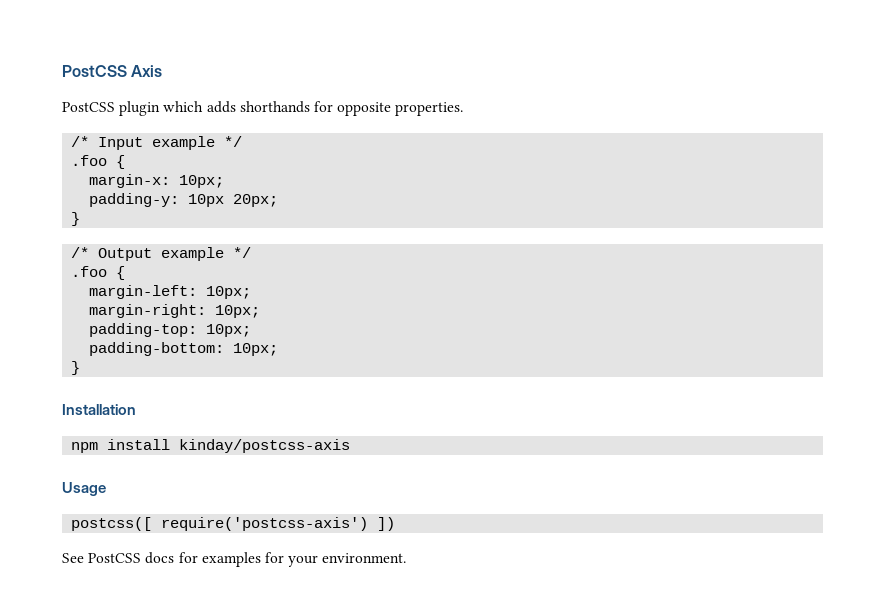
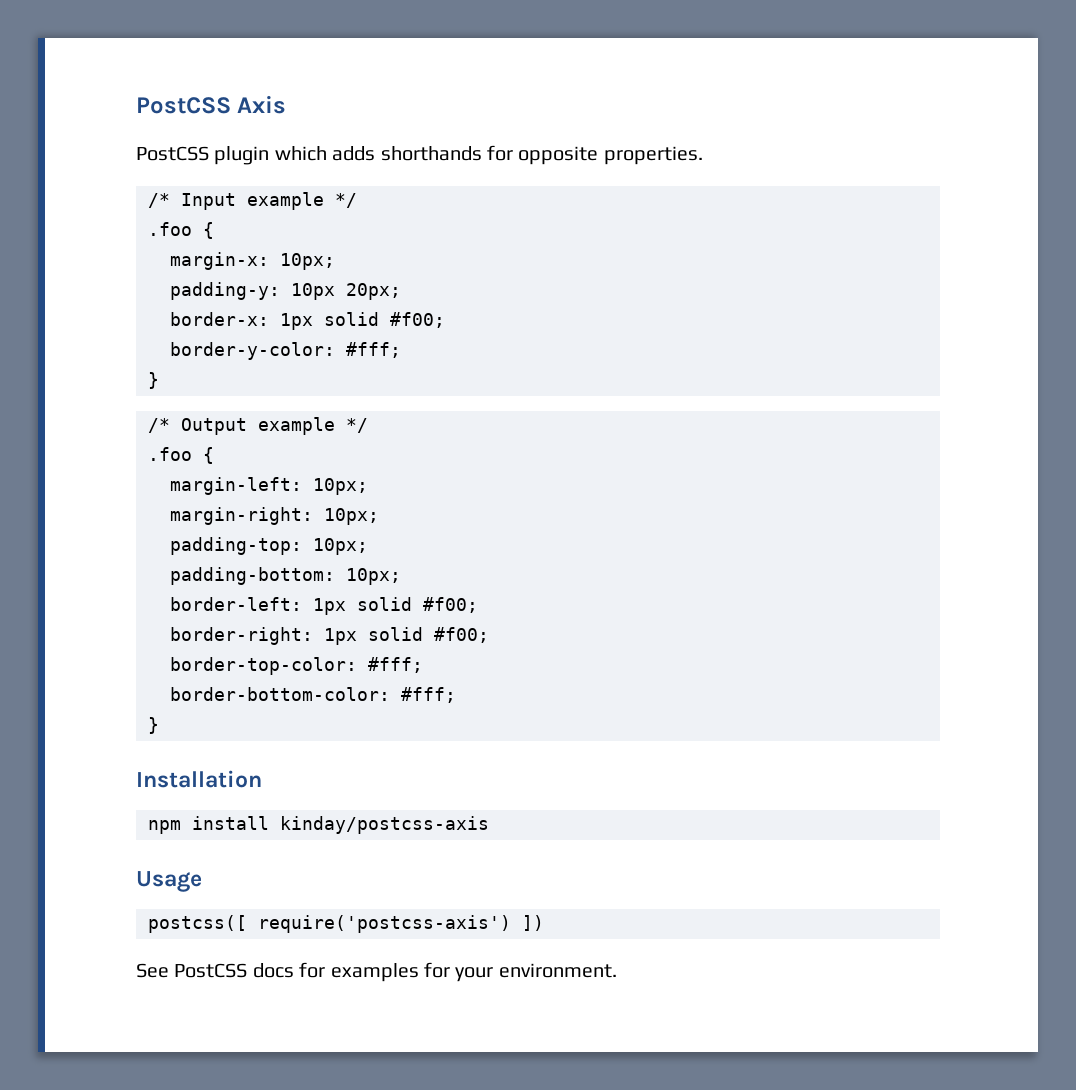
+ border-x: 1px solid #f00;
+ border-y-color: #fff;
+ border-left: 1px solid #f00;
+ border-right: 1px solid #f00;
+ border-top-color: #fff;
+ border-bottom-color: #fff;

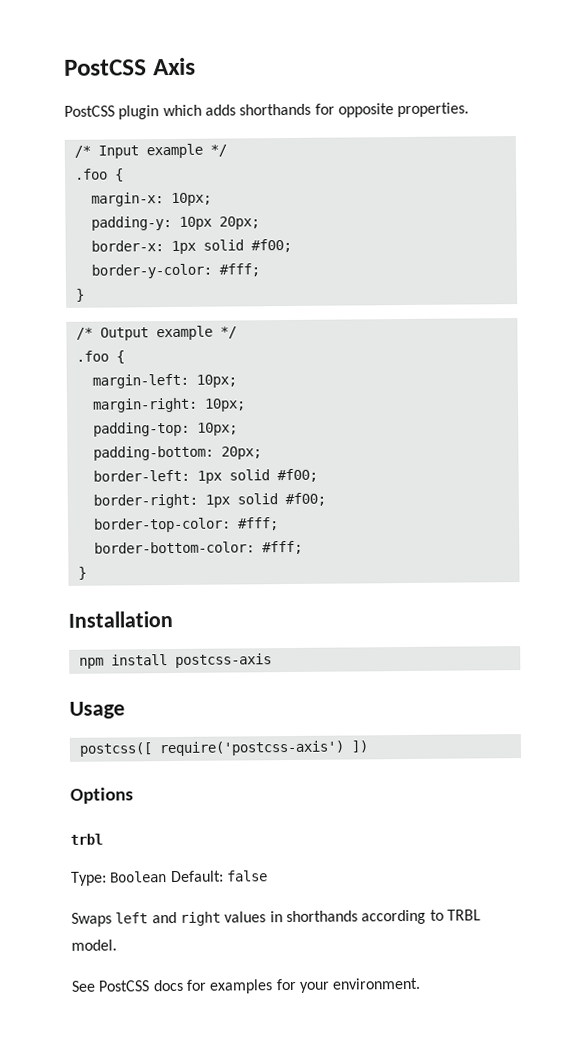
- padding-bottom: 10px;
+ padding-bottom: 20px;
- npm install kinday/postcss-axis
+ npm install postcss-axis
+ Options
+ trbl
+ Type: Boolean Default: false
+ Swaps left and right values in shorthands according to TRBL model.

